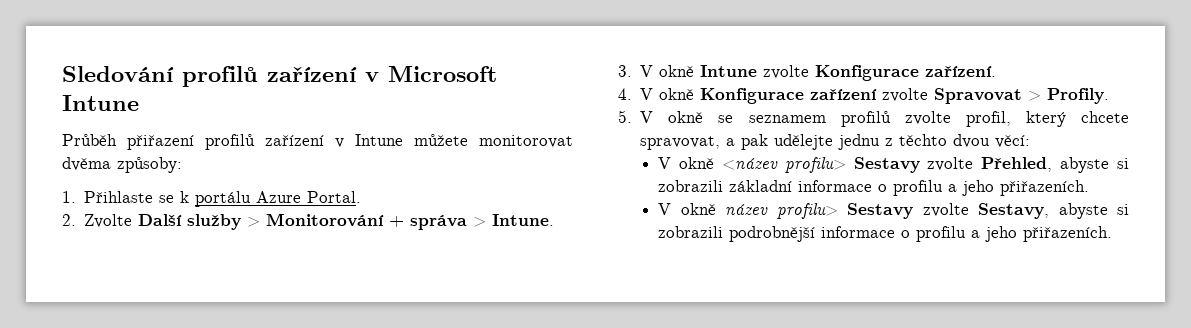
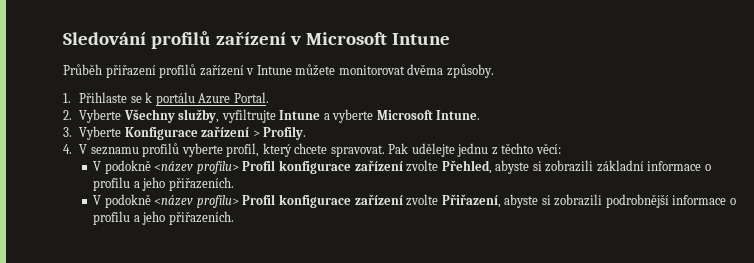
- Průběh přiřazení profilů zařízení v Intune můžete monitorovat dvěma způsoby:
+ Průběh přiřazení profilů zařízení v Intune můžete monitorovat dvěma způsoby.
- 2. Zvolte Další služby > Monitorování + správa > Intune.
- 3. V okně Intune zvolte Konfigurace zařízení.
- 4. V okně Konfigurace zařízení zvolte Spravovat > Profily.
- 5. V okně se seznamem profilů zvolte profil, který chcete spravovat, a pak udělejte jednu z těchto dvou věcí:
+ 2. Vyberte Všechny služby, vyfiltrujte Intune a vyberte Microsoft Intune.
+ 3. Vyberte Konfigurace zařízení > Profily.
+ 4. V seznamu profilů vyberte profil, který chcete spravovat. Pak udělejte jednu z těchto věcí:
- V okně <název profilu> Sestavy zvolte Přehled, abyste si zobrazili základní informace o profilu a jeho přiřazeních.
+ V podokně <název profilu> Profil konfigurace zařízení zvolte Přehled, abyste si zobrazili základní informace o profilu a jeho přiřazeních.
- V okně název profilu> Sestavy zvolte Sestavy, abyste si zobrazili podrobnější informace o profilu a jeho přiřazeních.
+ V podokně <název profilu> Profil konfigurace zařízení zvolte Přiřazení, abyste si zobrazili podrobnější informace o profilu a jeho přiřazeních.

